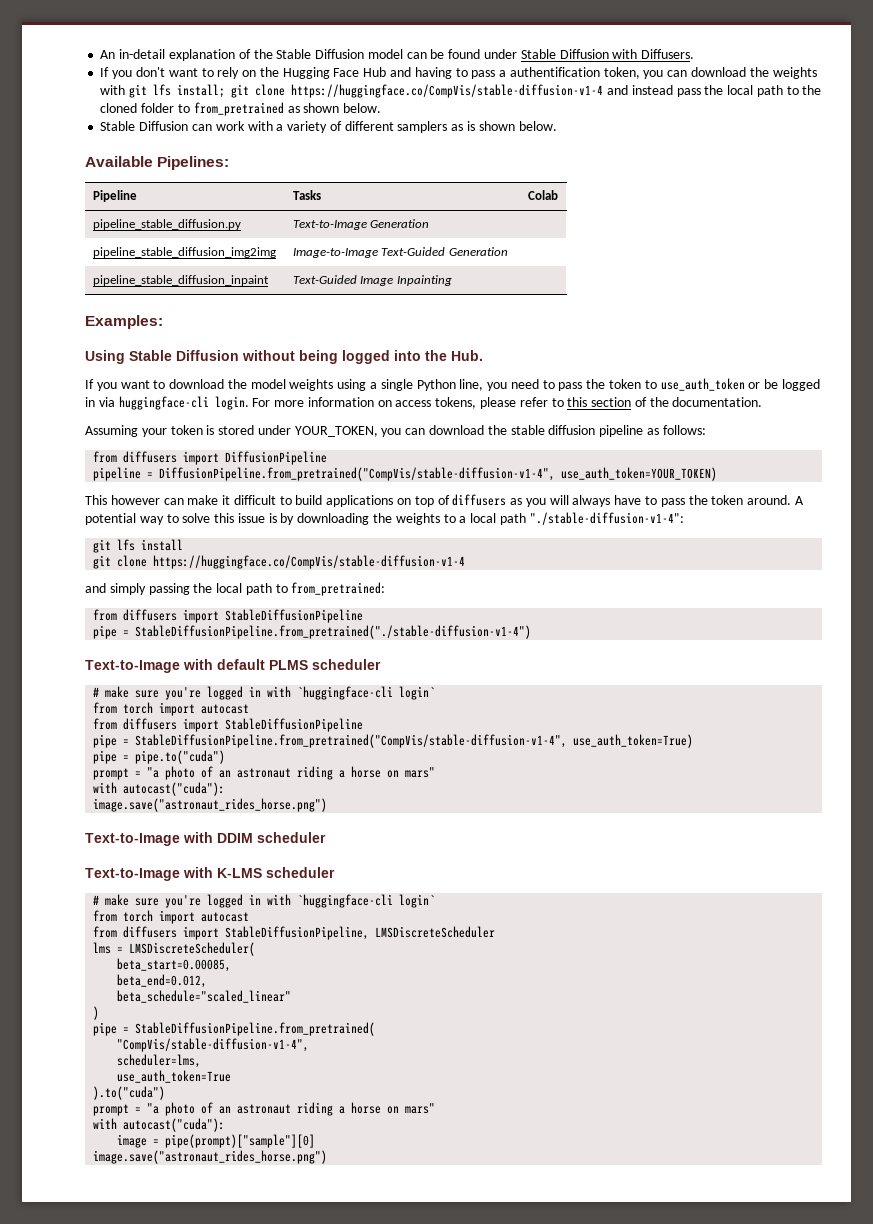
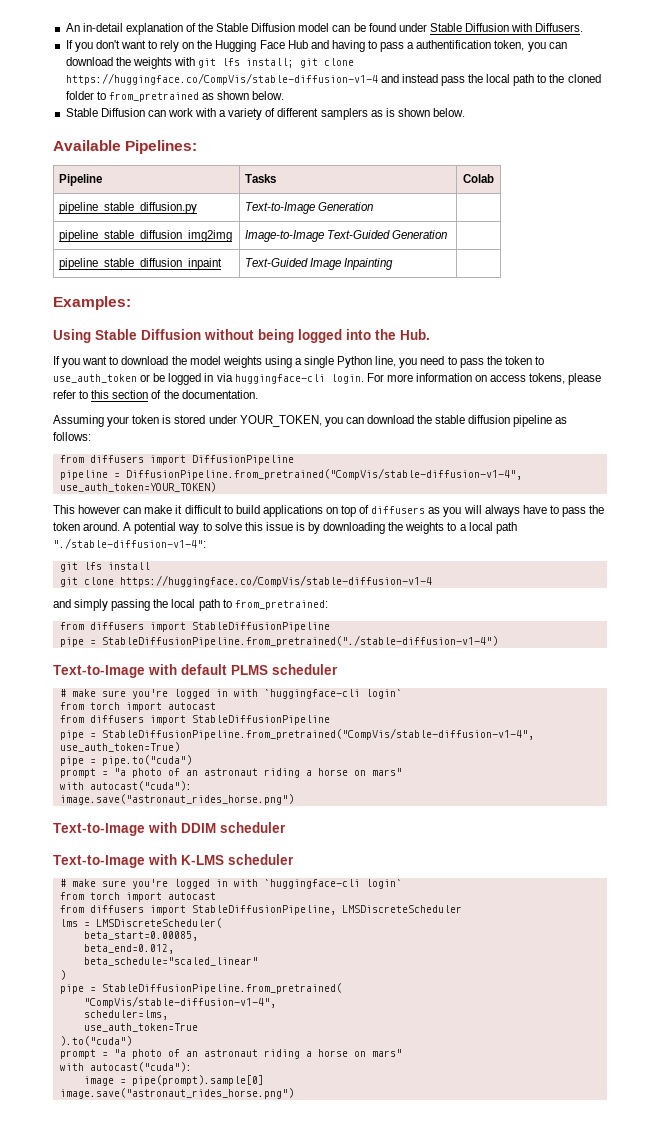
- image = pipe(prompt)["sample"][0]
+ image = pipe(prompt).sample[0]

